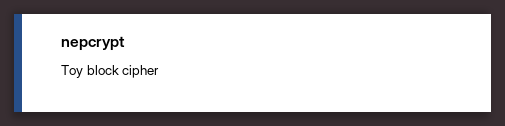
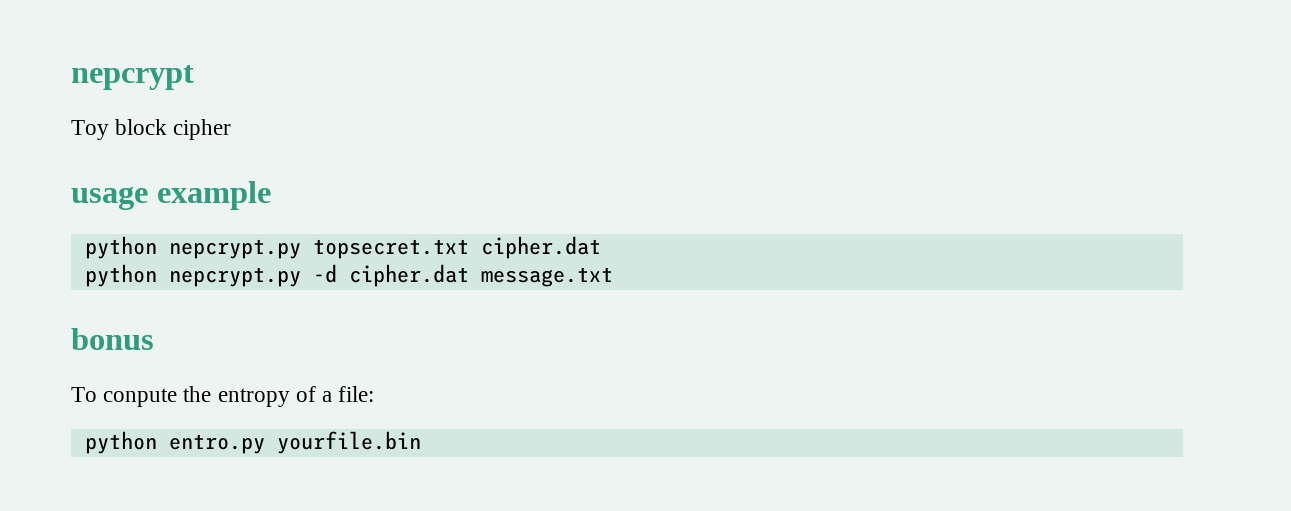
+ usage example
+ python nepcrypt.py topsecret.txt cipher.dat
+ python nepcrypt.py -d cipher.dat message.txt
+ bonus
+ To conpute the entropy of a file:
+ python entro.py yourfile.bin

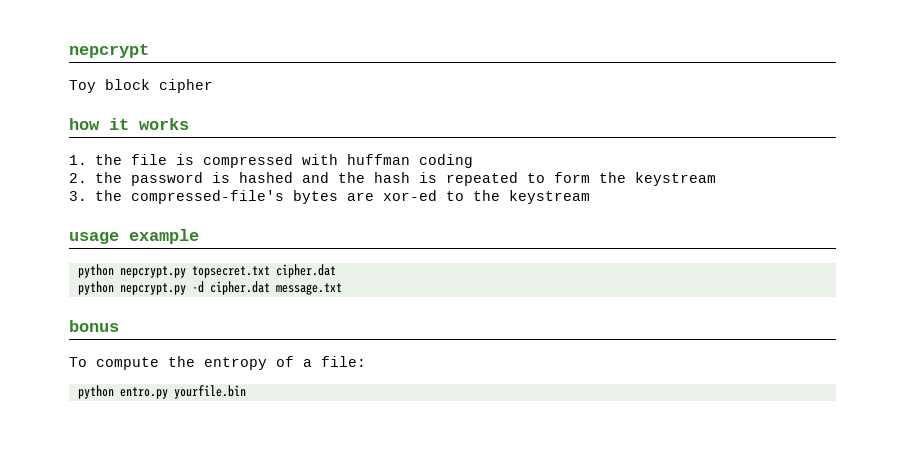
+ how it works
+ 1. the file is compressed with huffman coding
+ 2. the password is hashed and the hash is repeated to form the keystream
+ 3. the compressed-file's bytes are xor-ed to the keystream
- To conpute the entropy of a file:
+ To compute the entropy of a file:

